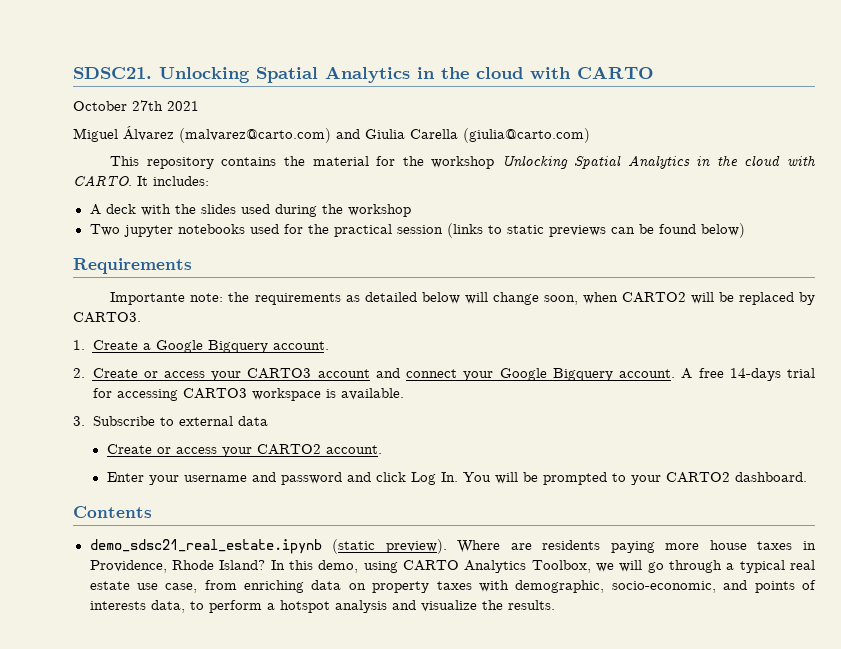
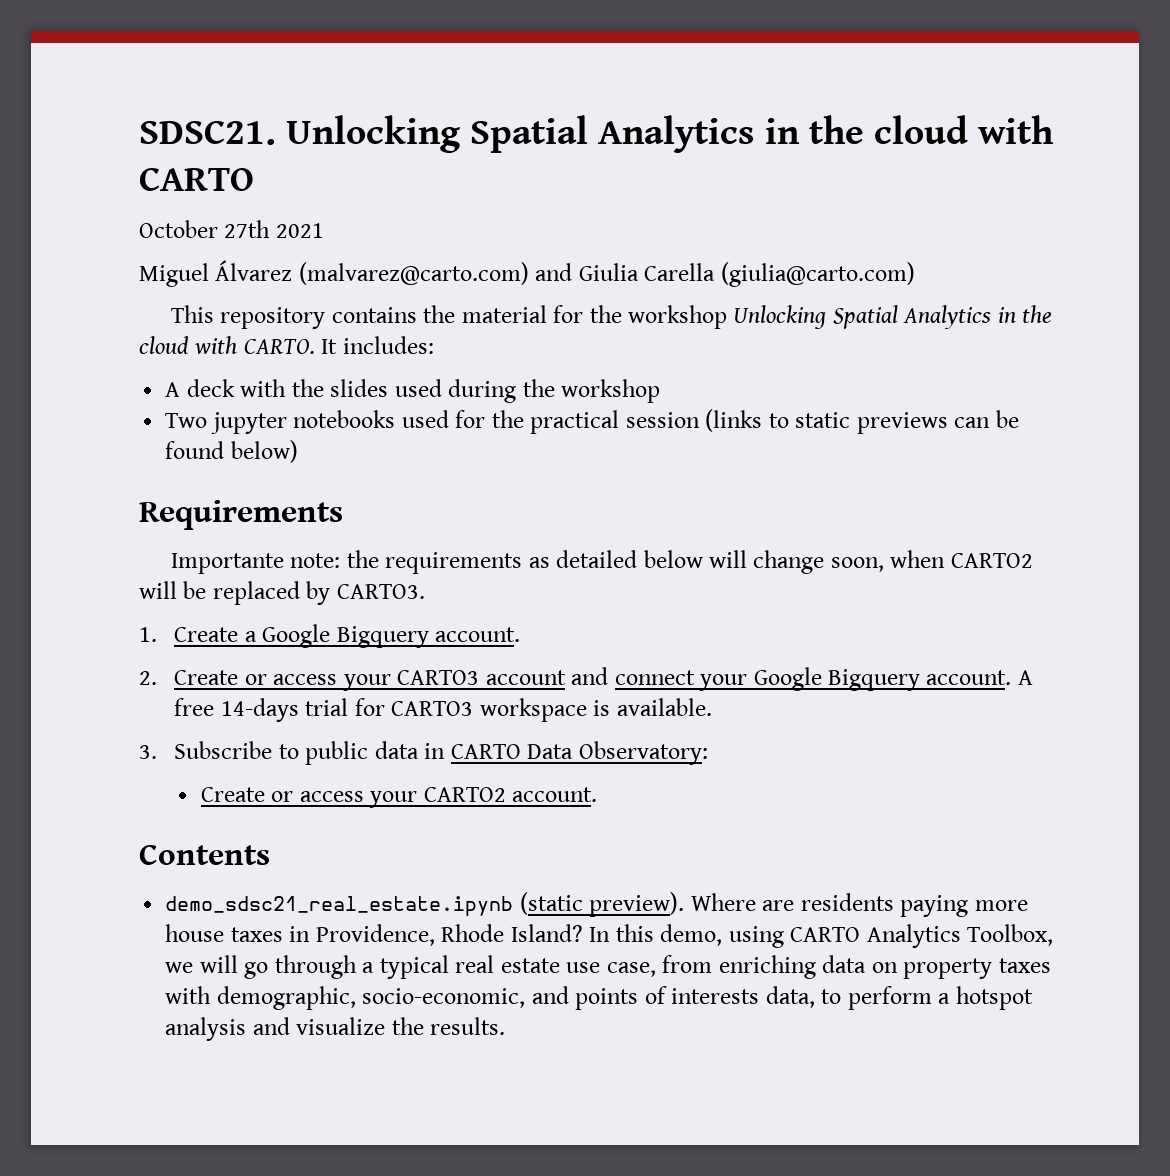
- A free 14-days trial for accessing CARTO3 workspace is available.
+ A free 14-days trial for CARTO3 workspace is available.
- 3. Subscribe to external data
+ 3. Subscribe to public data in CARTO Data Observatory:
- Enter your username and password and click Log In. You will be prompted to your CARTO2 dashboard.

